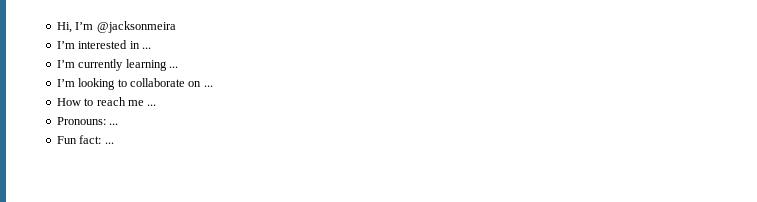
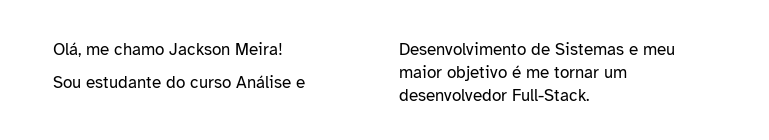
- Hi, I’m @jacksonmeira
- I’m interested in ...
- I’m currently learning ...
- I’m looking to collaborate on ...
- How to reach me ...
- Pronouns: ...
- Fun fact: ...
+ Olá, me chamo Jackson Meira!
+ Sou estudante do curso Análise e Desenvolvimento de Sistemas e meu maior objetivo é me tornar um desenvolvedor Full-Stack.

